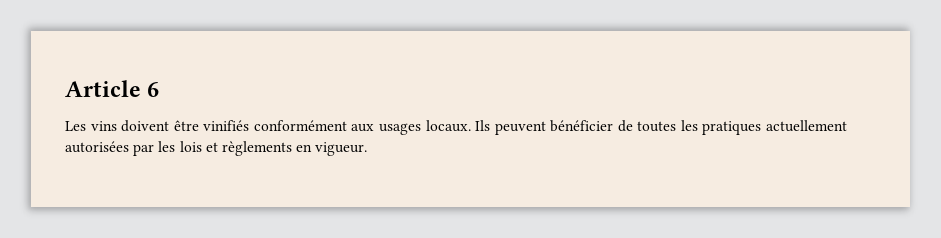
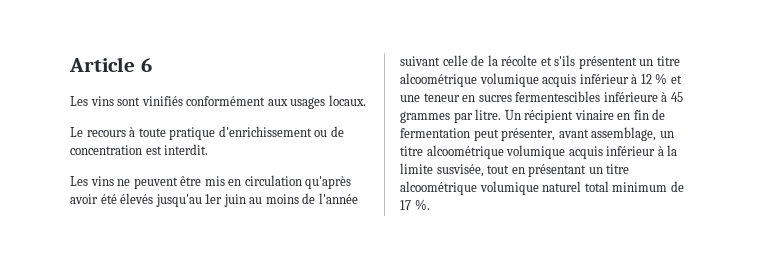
- Les vins doivent être vinifiés conformément aux usages locaux. Ils peuvent bénéficier de toutes les pratiques actuellement autorisées par les lois et règlements en vigueur.
+ Les vins sont vinifiés conformément aux usages locaux.
+ Le recours à toute pratique d'enrichissement ou de concentration est interdit.
+ Les vins ne peuvent être mis en circulation qu'après avoir été élevés jusqu'au 1er juin au moins de l'année suivant celle de la récolte et s'ils présentent un titre alcoométrique volumique acquis inférieur à 12 % et une teneur en sucres fermentescibles inférieure à 45 grammes par litre. Un récipient vinaire en fin de fermentation peut présenter, avant assemblage, un titre alcoométrique volumique acquis inférieur à la limite susvisée, tout en présentant un titre alcoométrique volumique naturel total minimum de 17 %.

